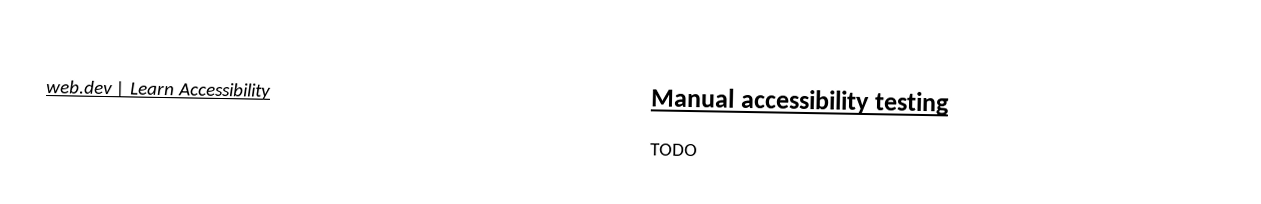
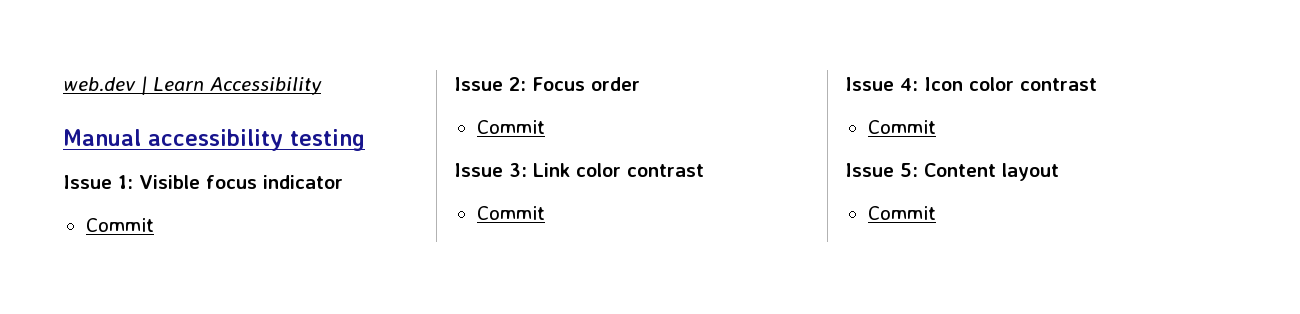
- TODO
+ Issue 1: Visible focus indicator
+ Commit
+ Issue 2: Focus order
+ Commit
+ Issue 3: Link color contrast
+ Commit
+ Issue 4: Icon color contrast
+ Commit
+ Issue 5: Content layout
+ Commit

